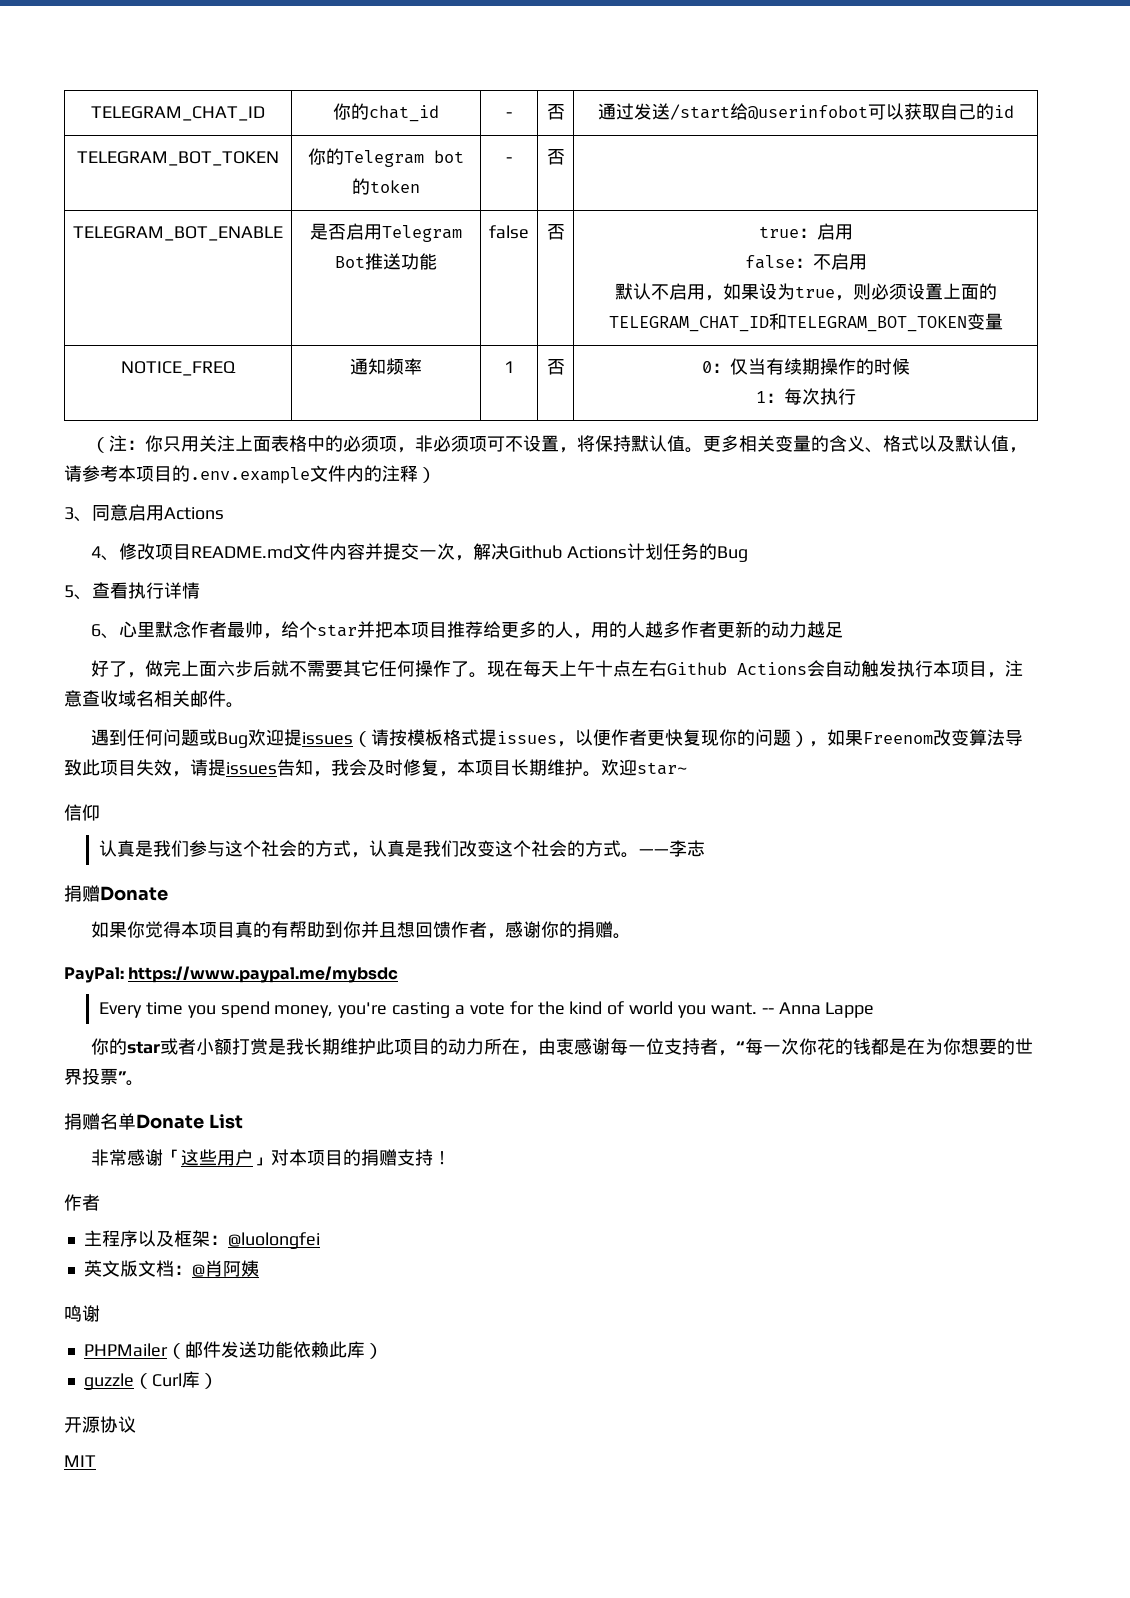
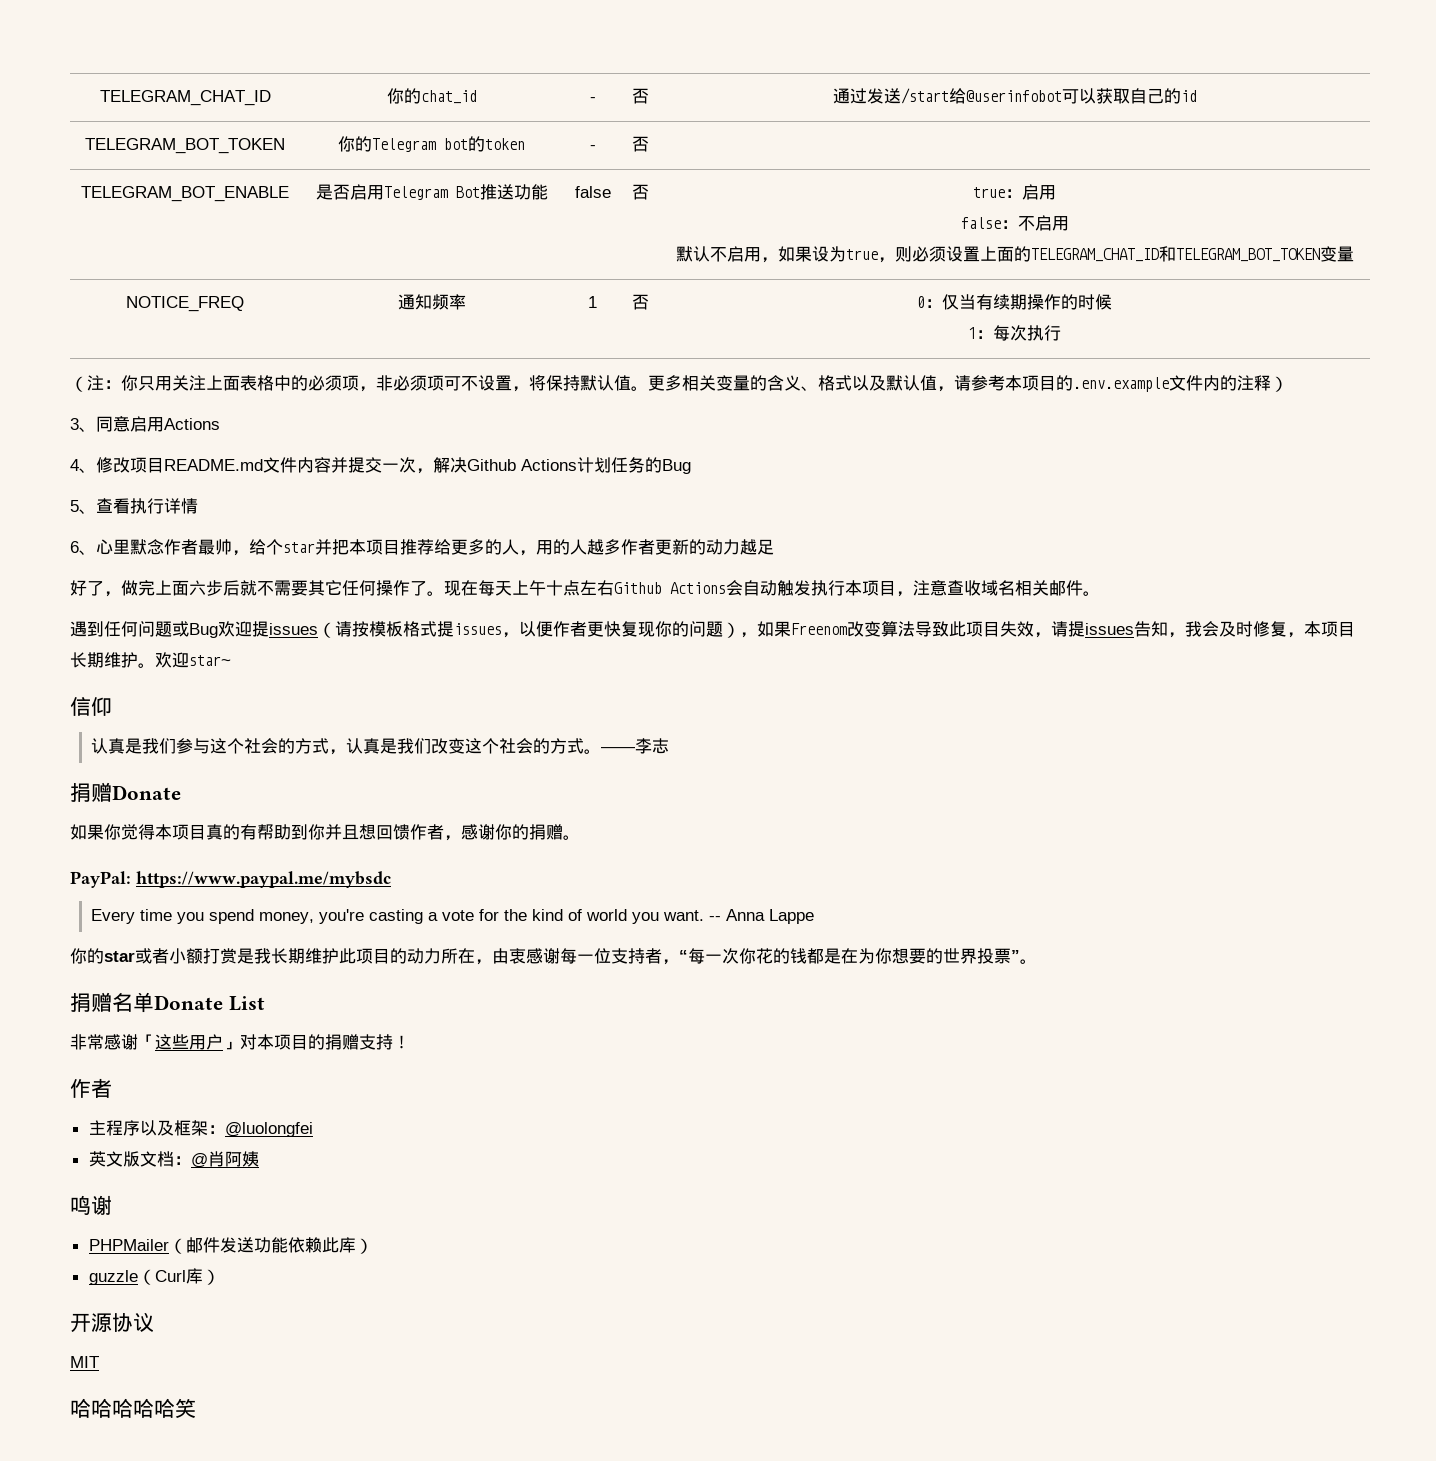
+ 哈哈哈哈哈笑

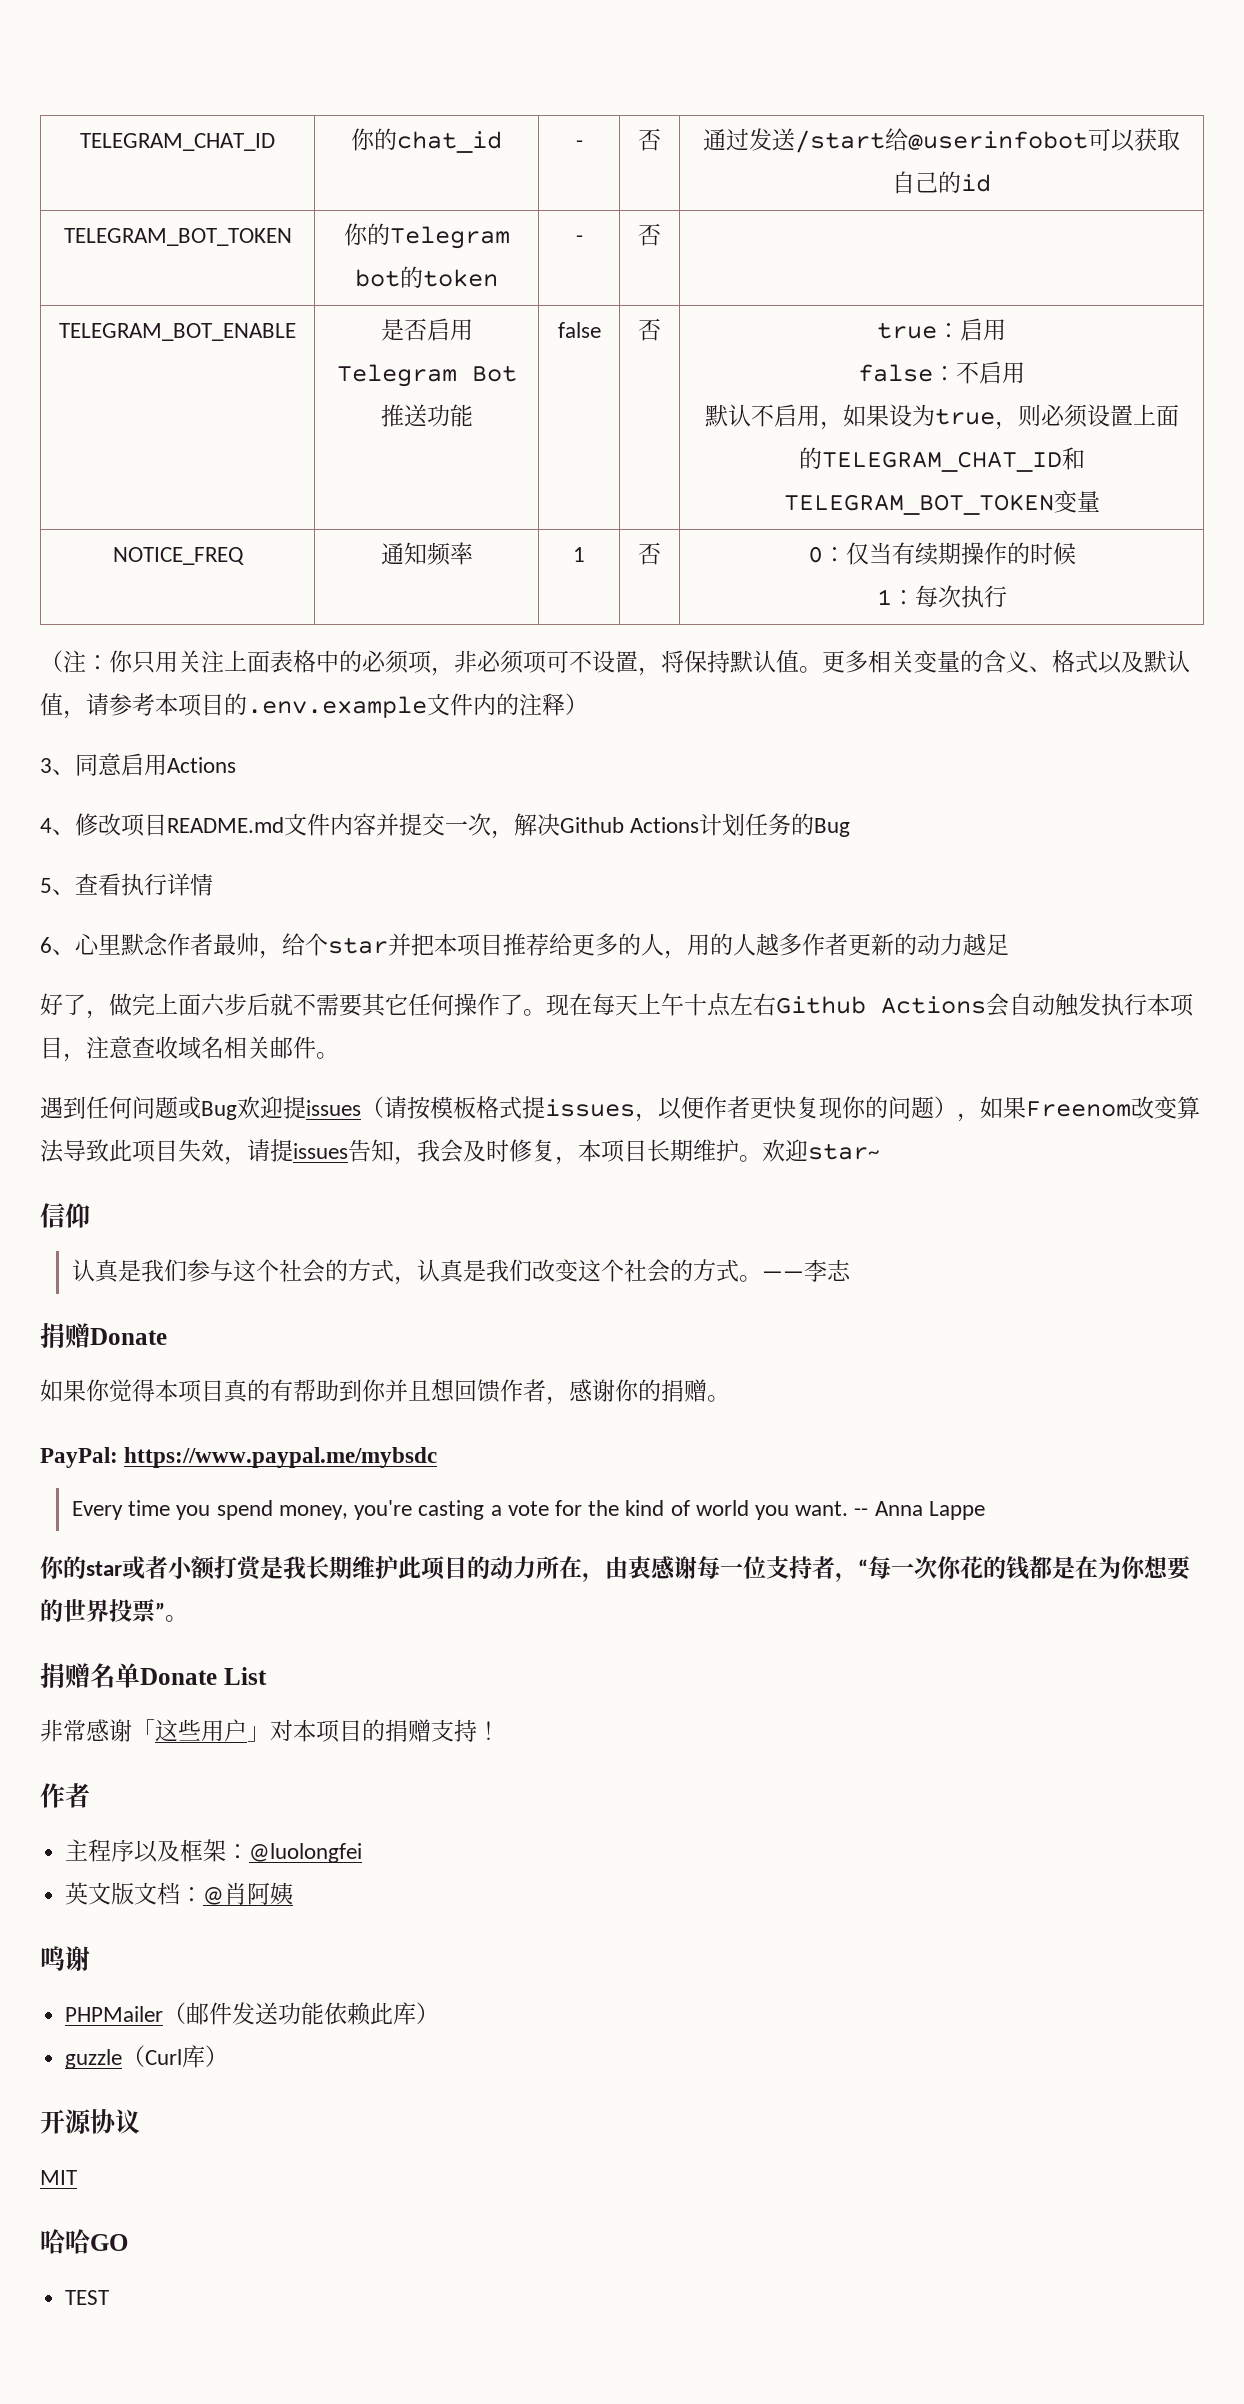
- 哈哈哈哈哈笑
+ 哈哈GO
+ TEST

